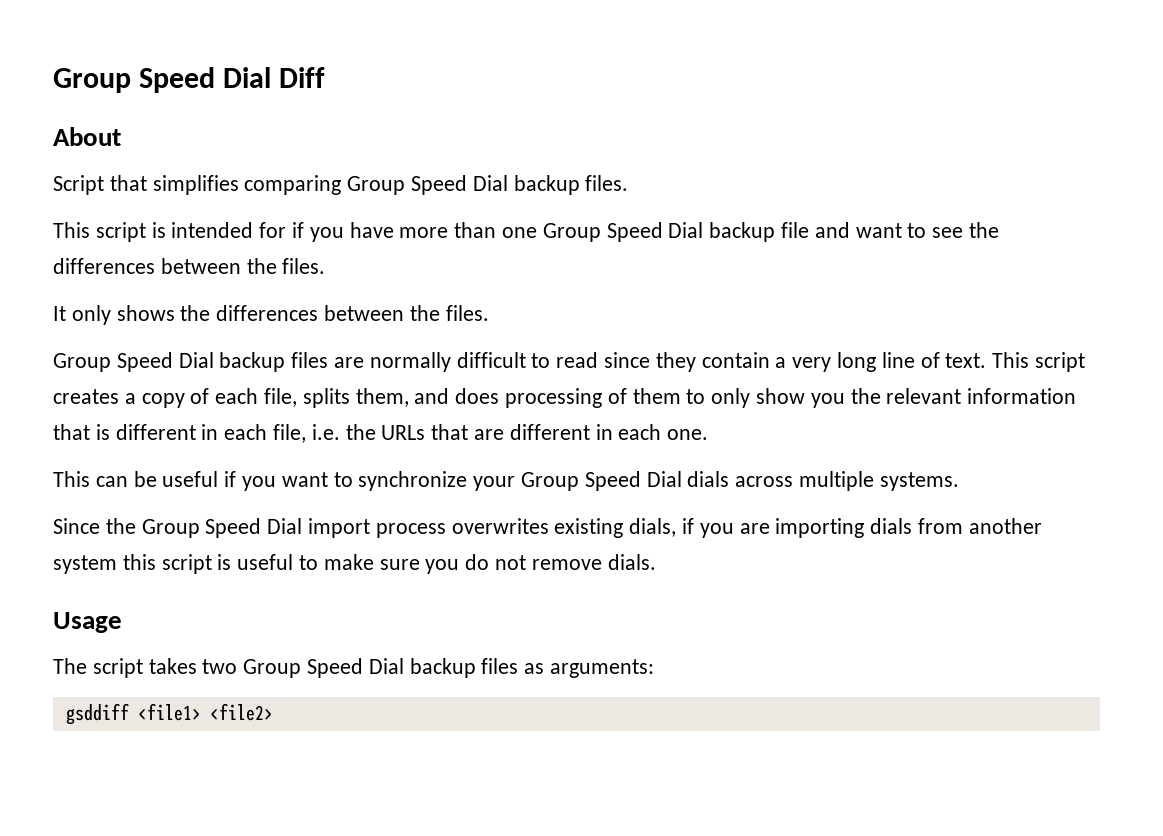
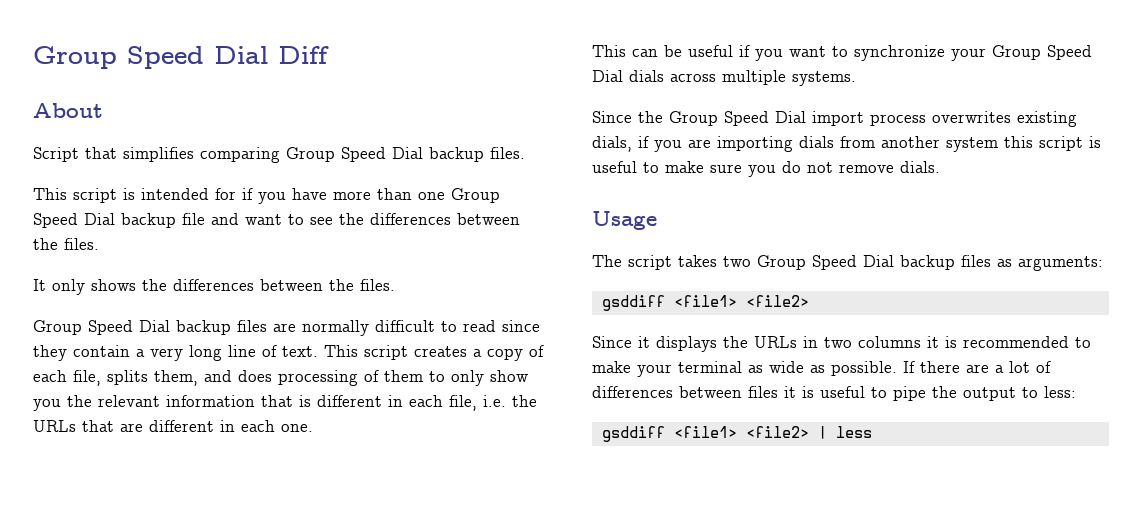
+ Since it displays the URLs in two columns it is recommended to make your terminal as wide as possible. If there are a lot of differences between files it is useful to pipe the output to less:
+ gsddiff <file1> <file2> | less

